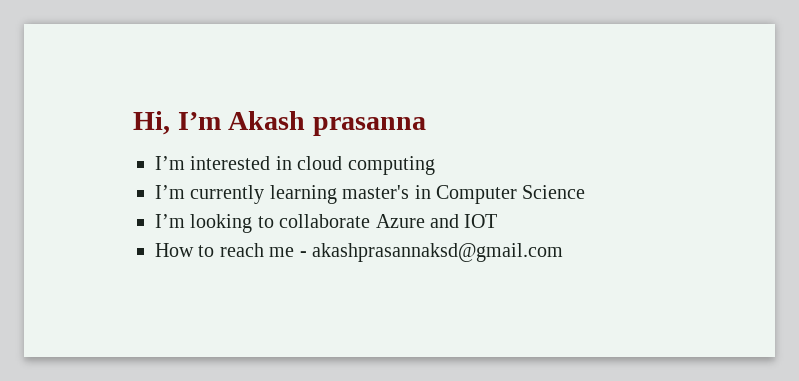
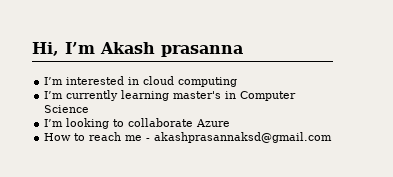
- I’m looking to collaborate Azure and IOT
+ I’m looking to collaborate Azure

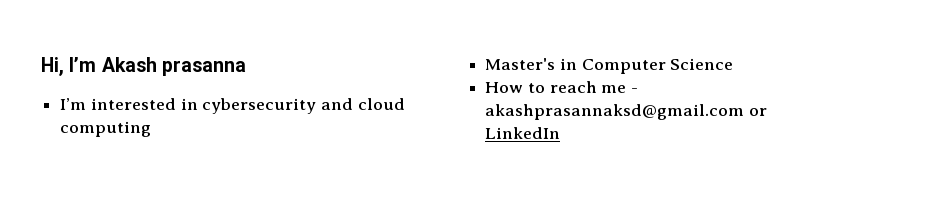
- I’m interested in cloud computing
+ I’m interested in cybersecurity and cloud computing
- I’m currently learning master's in Computer Science
+ Master's in Computer Science
- I’m looking to collaborate Azure
- How to reach me - akashprasannaksd@gmail.com
+ How to reach me - akashprasannaksd@gmail.com or LinkedIn

